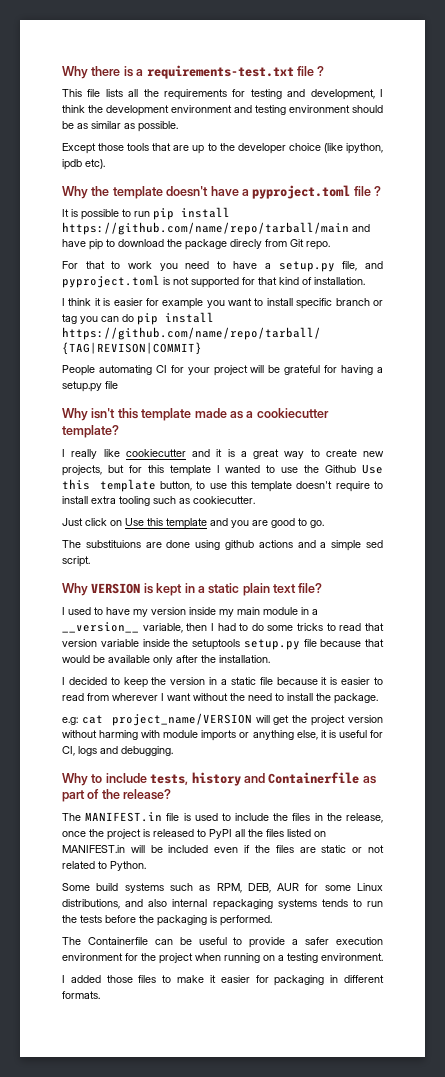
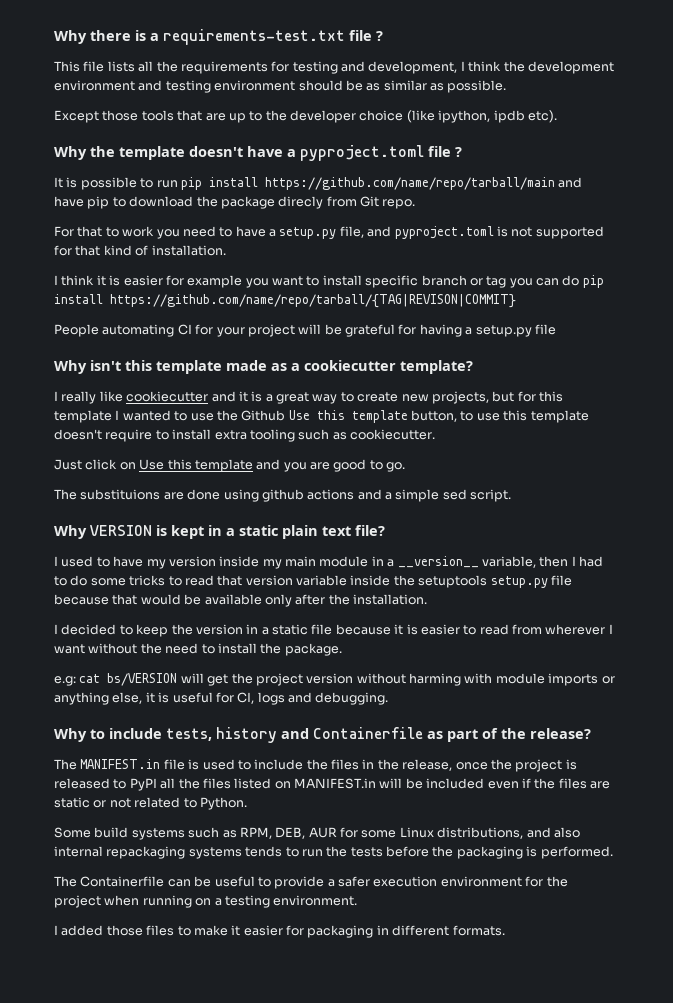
- e.g: cat project_name/VERSION will get the project version without harming with module imports or anything else, it is useful for CI, logs and debugging.
+ e.g: cat bs/VERSION will get the project version without harming with module imports or anything else, it is useful for CI, logs and debugging.

